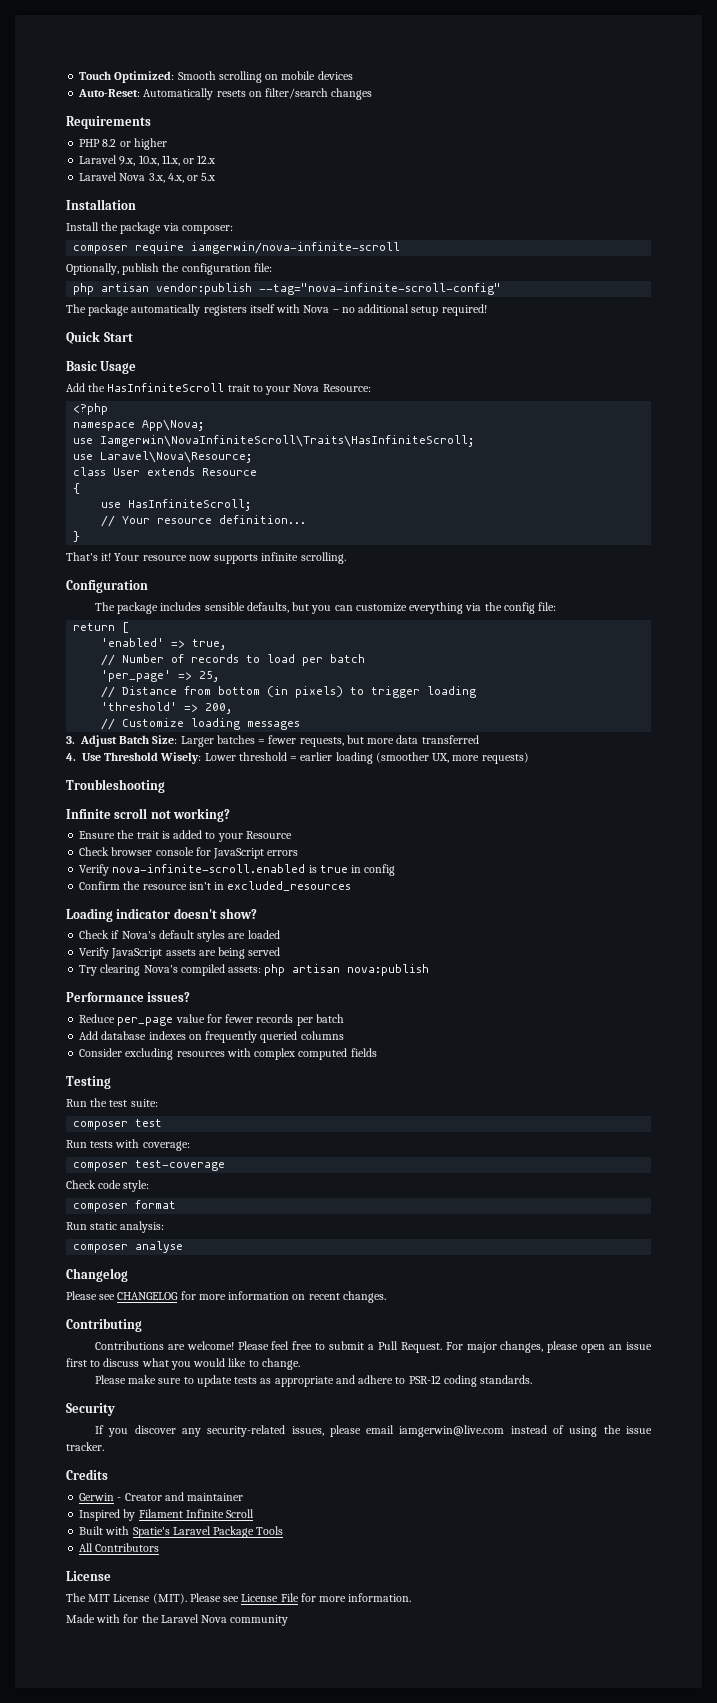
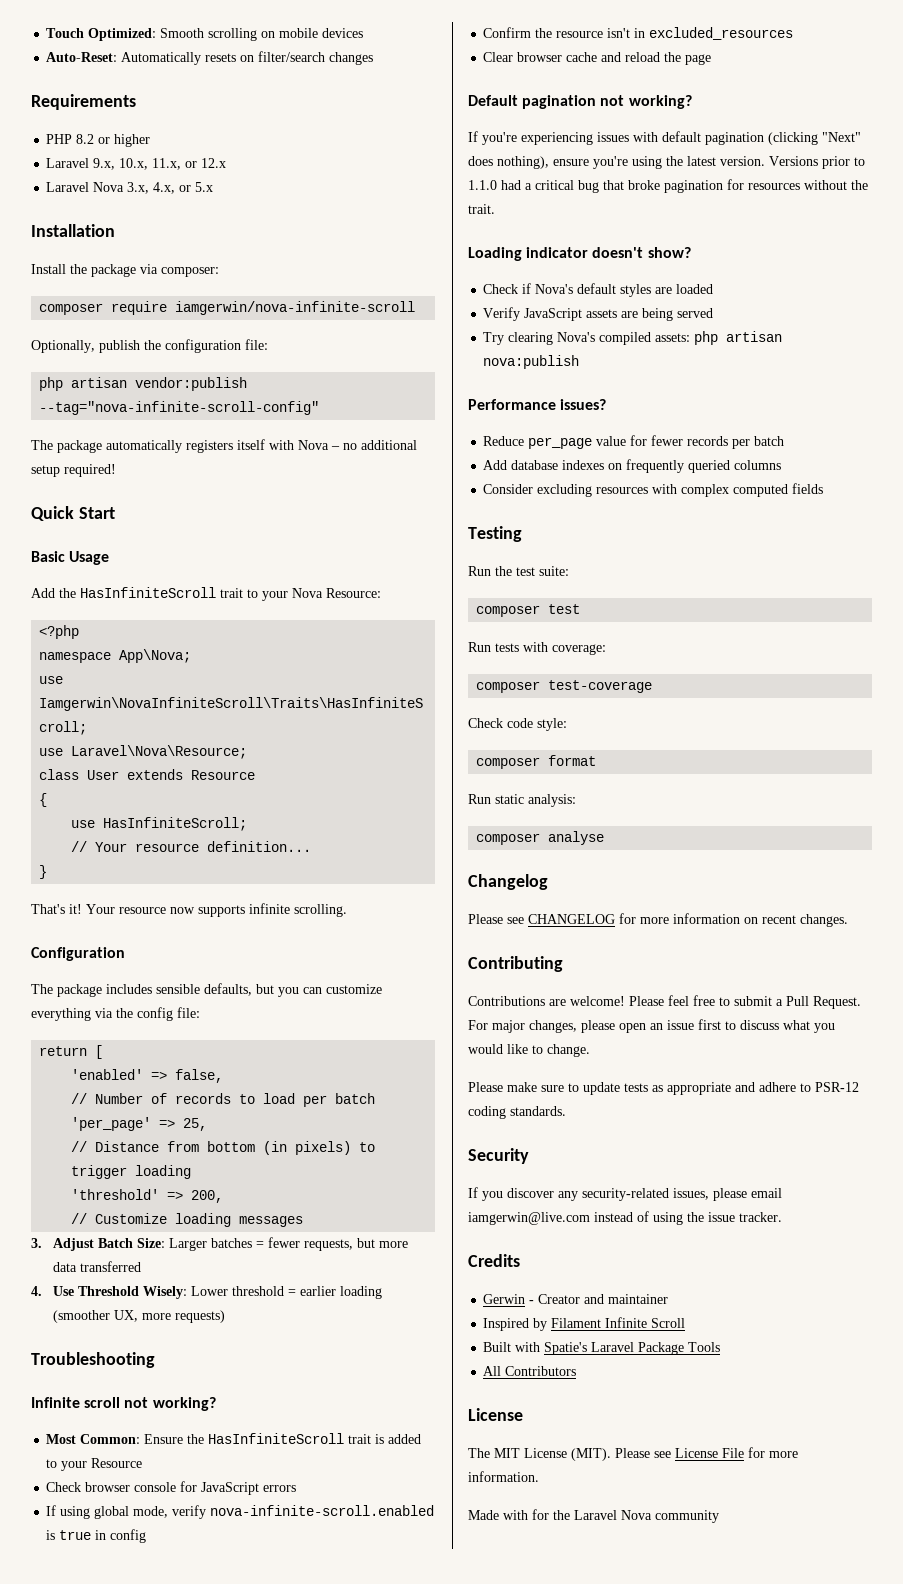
- 'enabled' => true,
+ 'enabled' => false,
- Ensure the trait is added to your Resource
+ Most Common: Ensure the HasInfiniteScroll trait is added to your Resource
- Verify nova-infinite-scroll.enabled is true in config
+ If using global mode, verify nova-infinite-scroll.enabled is true in config
+ Clear browser cache and reload the page
+ Default pagination not working?
+ If you're experiencing issues with default pagination (clicking "Next" does nothing), ensure you're using the latest version. Versions prior to 1.1.0 had a critical bug that broke pagination for resources without the trait.

